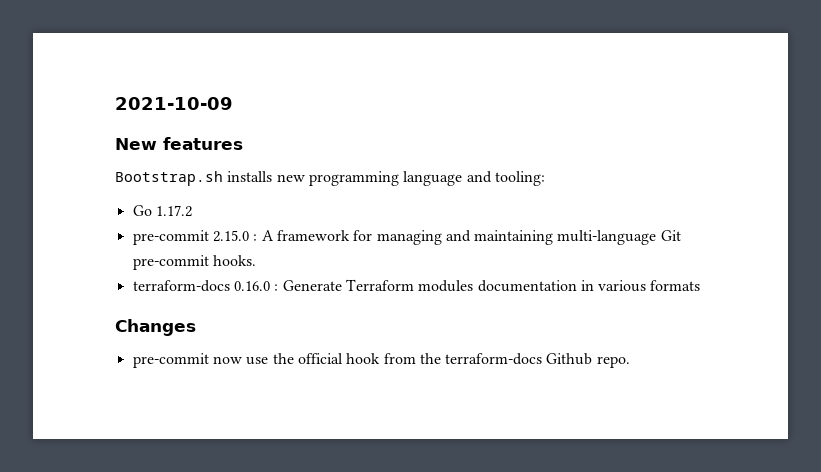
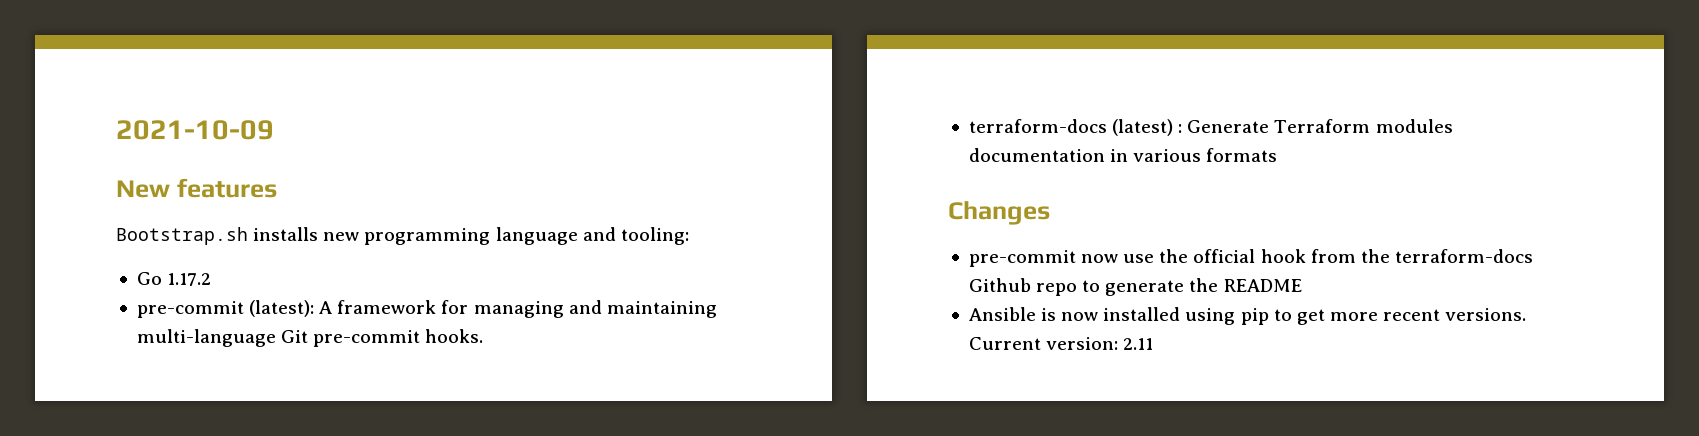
- pre-commit 2.15.0 : A framework for managing and maintaining multi-language Git pre-commit hooks.
+ pre-commit (latest): A framework for managing and maintaining multi-language Git pre-commit hooks.
- terraform-docs 0.16.0 : Generate Terraform modules documentation in various formats
+ terraform-docs (latest) : Generate Terraform modules documentation in various formats
- pre-commit now use the official hook from the terraform-docs Github repo.
+ pre-commit now use the official hook from the terraform-docs Github repo to generate the README
+ Ansible is now installed using pip to get more recent versions. Current version: 2.11

